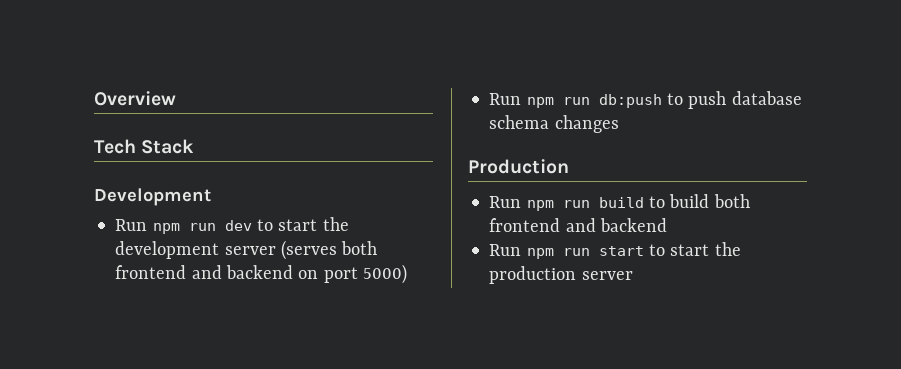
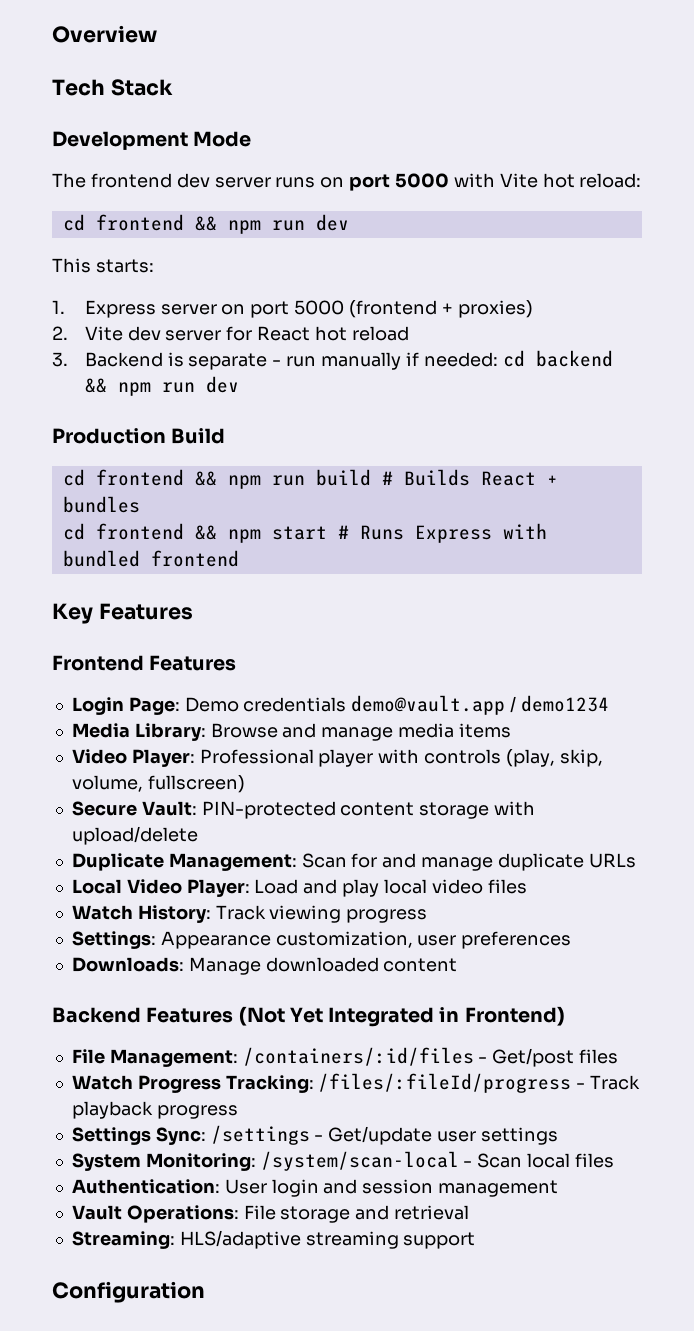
- Development
- Run npm run dev to start the development server (serves both frontend and backend on port 5000)
- Run npm run db:push to push database schema changes
- Production
- Run npm run build to build both frontend and backend
- Run npm run start to start the production server
+ Development Mode
+ The frontend dev server runs on port 5000 with Vite hot reload:
+ cd frontend && npm run dev
+ This starts:
+ 1. Express server on port 5000 (frontend + proxies)
+ 2. Vite dev server for React hot reload
+ 3. Backend is separate - run manually if needed: cd backend && npm run dev
+ Production Build
+ cd frontend && npm run build # Builds React + bundles
+ cd frontend && npm start # Runs Express with bundled frontend
+ Key Features
+ Frontend Features
+ Login Page: Demo credentials demo@vault.app / demo1234
+ Media Library: Browse and manage media items
+ Video Player: Professional player with controls (play, skip, volume, fullscreen)
+ Secure Vault: PIN-protected content storage with upload/delete
+ Duplicate Management: Scan for and manage duplicate URLs
+ Local Video Player: Load and play local video files
+ Watch History: Track viewing progress
+ Settings: Appearance customization, user preferences
+ Downloads: Manage downloaded content
+ Backend Features (Not Yet Integrated in Frontend)
+ File Management: /containers/:id/files - Get/post files
+ Watch Progress Tracking: /files/:fileId/progress - Track playback progress
+ Settings Sync: /settings - Get/update user settings
+ System Monitoring: /system/scan-local - Scan local files
+ Authentication: User login and session management
+ Vault Operations: File storage and retrieval
+ Streaming: HLS/adaptive streaming support
+ Configuration

